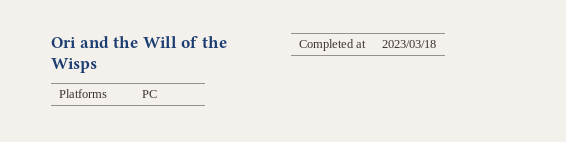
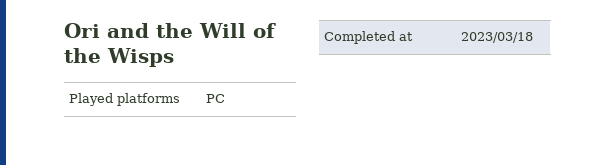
- Platforms | PC
+ Played platforms | PC

